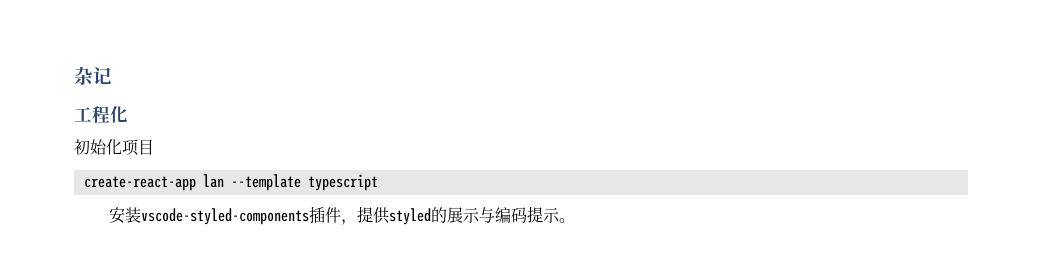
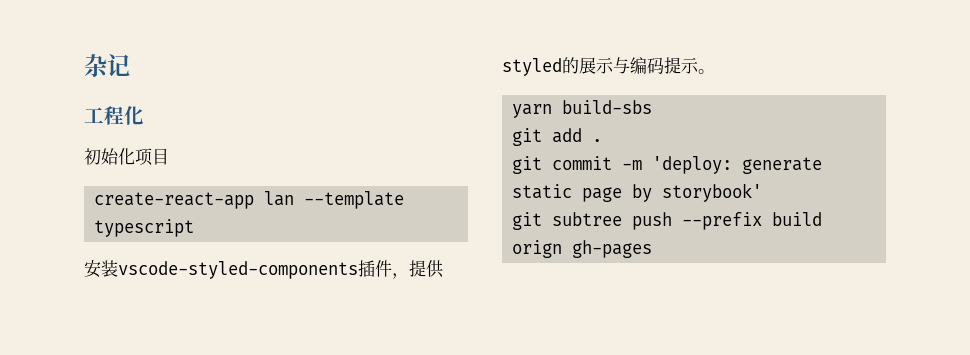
+ yarn build-sbs
+ git add .
+ git commit -m 'deploy: generate static page by storybook'
+ git subtree push --prefix build orign gh-pages

